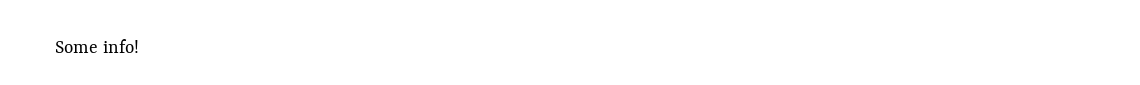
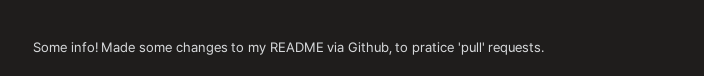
+ Made some changes to my README via Github, to pratice 'pull' requests.

